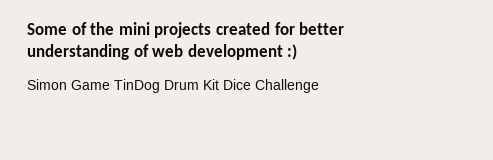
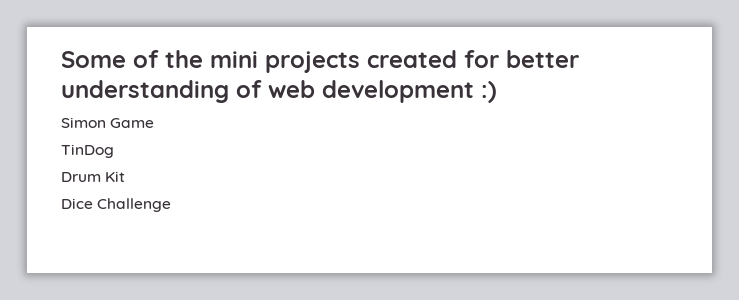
- Simon Game TinDog Drum Kit Dice Challenge
+ Simon Game
+ TinDog
+ Drum Kit
+ Dice Challenge

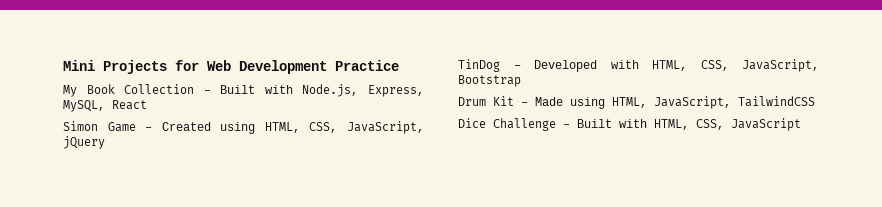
- Some of the mini projects created for better understanding of web development :)
- Simon Game
- TinDog
- Drum Kit
- Dice Challenge
+ Mini Projects for Web Development Practice
+ My Book Collection – Built with Node.js, Express, MySQL, React
+ Simon Game – Created using HTML, CSS, JavaScript, jQuery
+ TinDog – Developed with HTML, CSS, JavaScript, Bootstrap
+ Drum Kit – Made using HTML, JavaScript, TailwindCSS
+ Dice Challenge – Built with HTML, CSS, JavaScript

